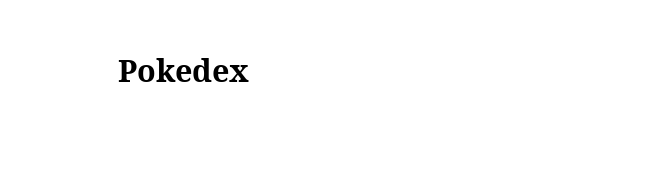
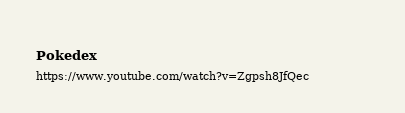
+ https://www.youtube.com/watch?v=Zgpsh8JfQec

